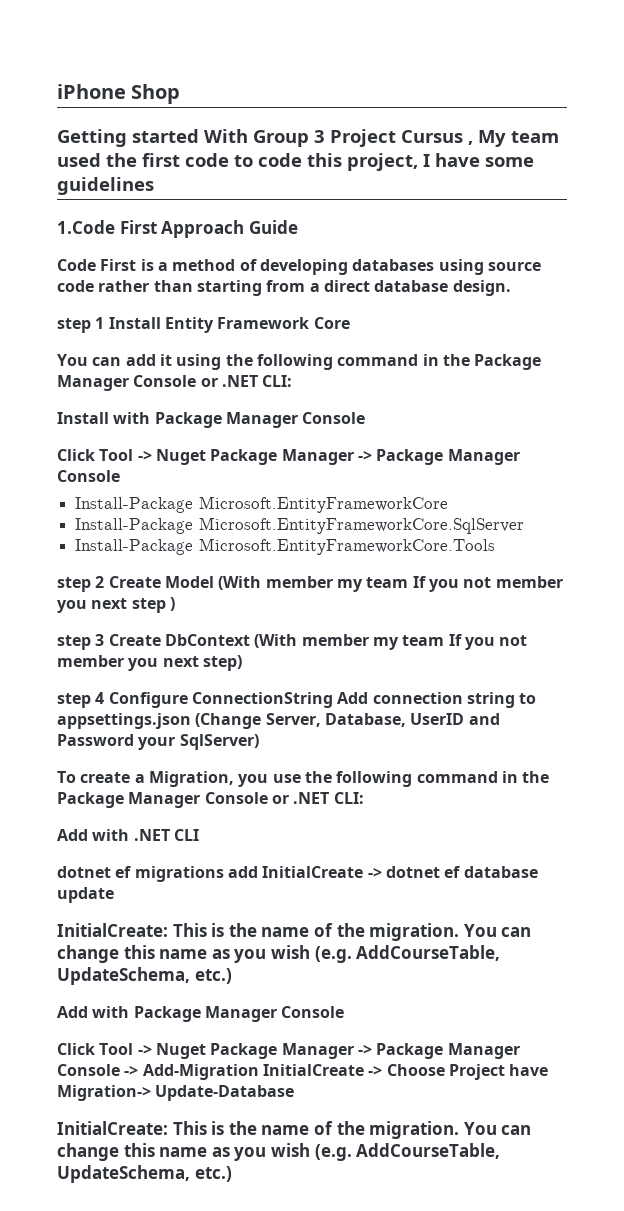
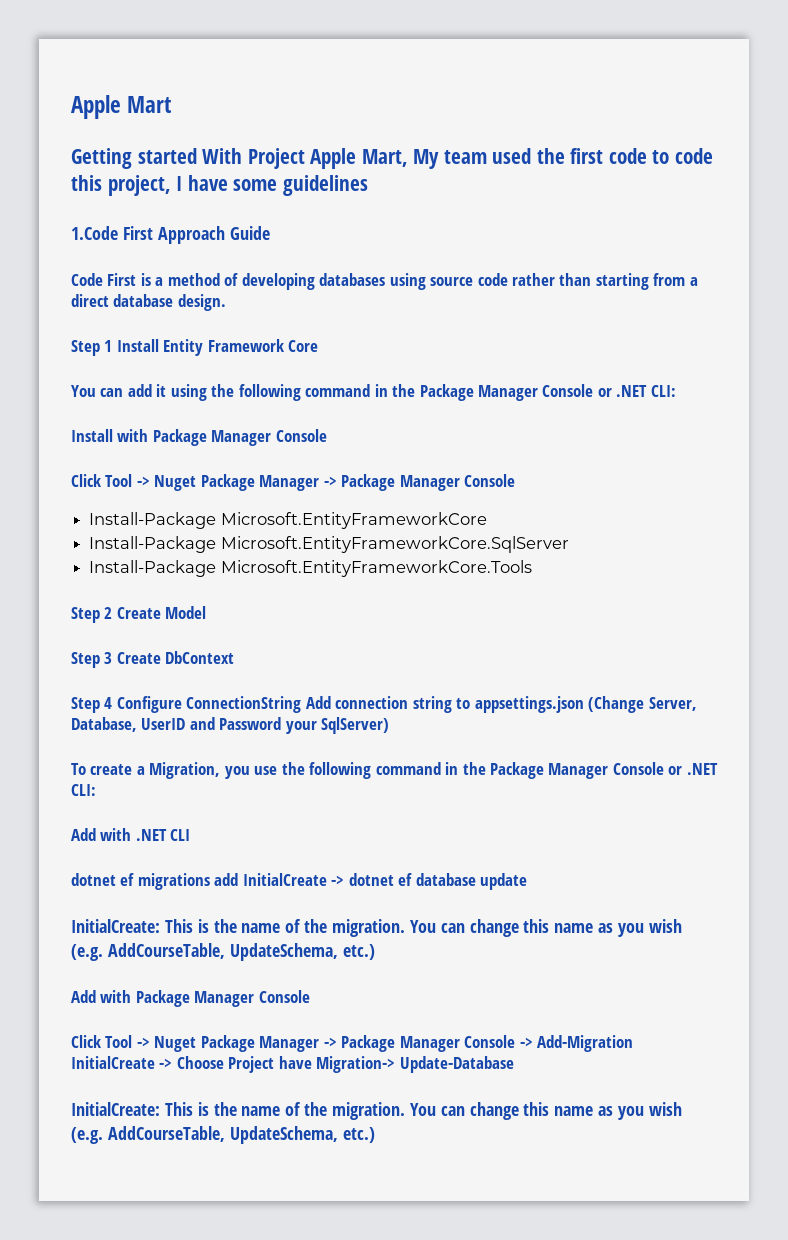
- iPhone Shop
+ Apple Mart
- Getting started With Group 3 Project Cursus , My team used the first code to code this project, I have some guidelines
+ Getting started With Project Apple Mart, My team used the first code to code this project, I have some guidelines
- step 1 Install Entity Framework Core
+ Step 1 Install Entity Framework Core
- step 2 Create Model (With member my team If you not member you next step )
- step 3 Create DbContext (With member my team If you not member you next step)
- step 4 Configure ConnectionString Add connection string to appsettings.json (Change Server, Database, UserID and Password your SqlServer)
+ Step 2 Create Model
+ Step 3 Create DbContext
+ Step 4 Configure ConnectionString Add connection string to appsettings.json (Change Server, Database, UserID and Password your SqlServer)

